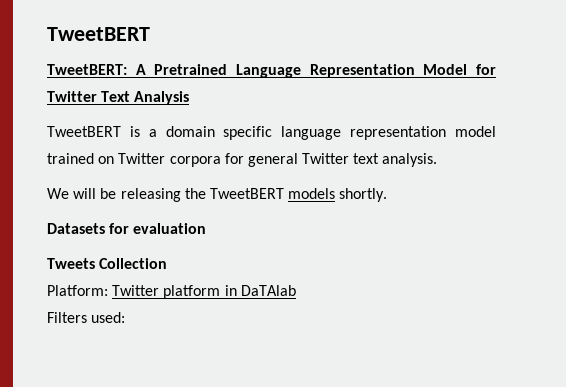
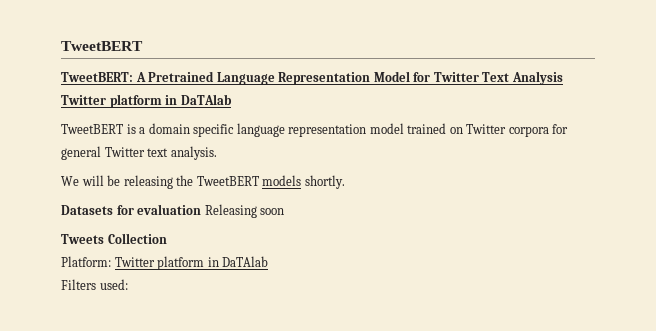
- TweetBERT: A Pretrained Language Representation Model for Twitter Text Analysis
+ TweetBERT: A Pretrained Language Representation Model for Twitter Text Analysis Twitter platform in DaTAlab
- Datasets for evaluation
+ Datasets for evaluation Releasing soon

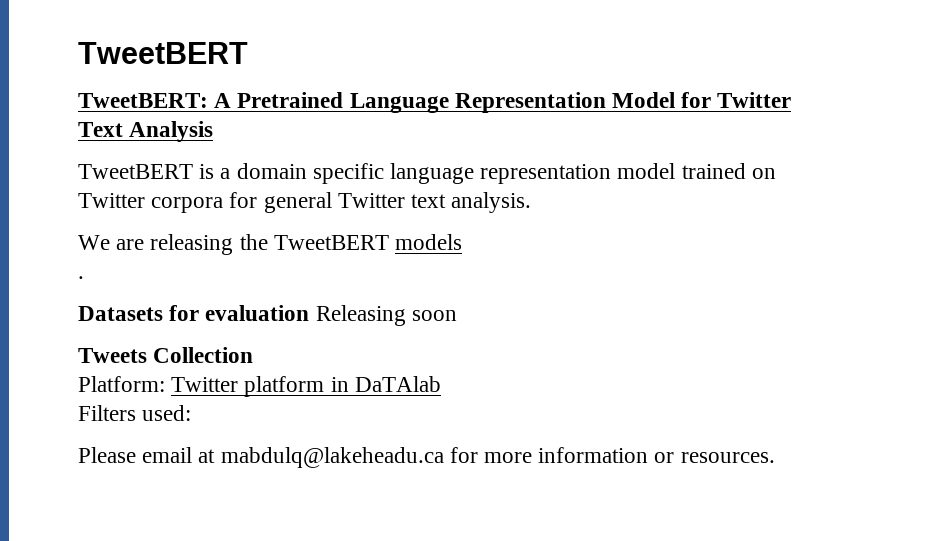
- TweetBERT: A Pretrained Language Representation Model for Twitter Text Analysis Twitter platform in DaTAlab
+ TweetBERT: A Pretrained Language Representation Model for Twitter Text Analysis
- We will be releasing the TweetBERT models shortly.
+ We are releasing the TweetBERT models
+ .
+ Please email at mabdulq@lakeheadu.ca for more information or resources.

